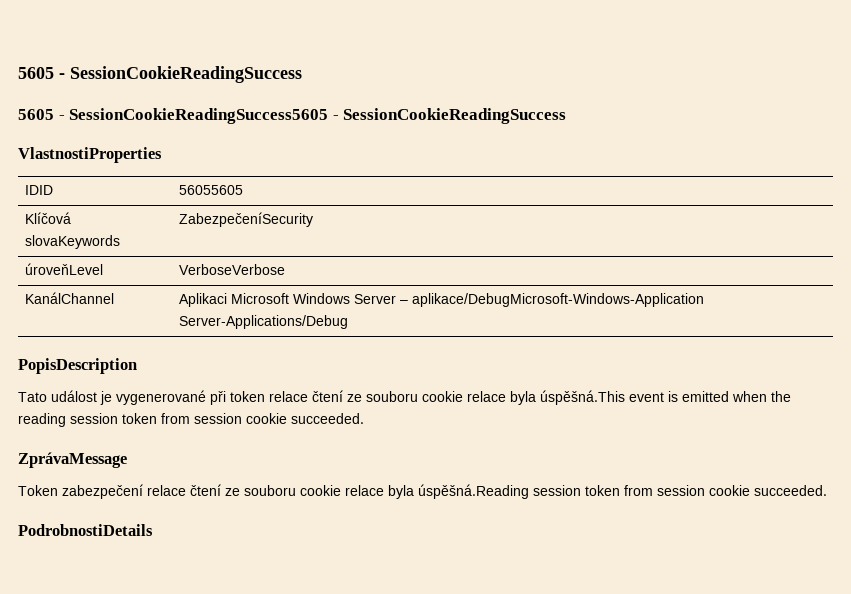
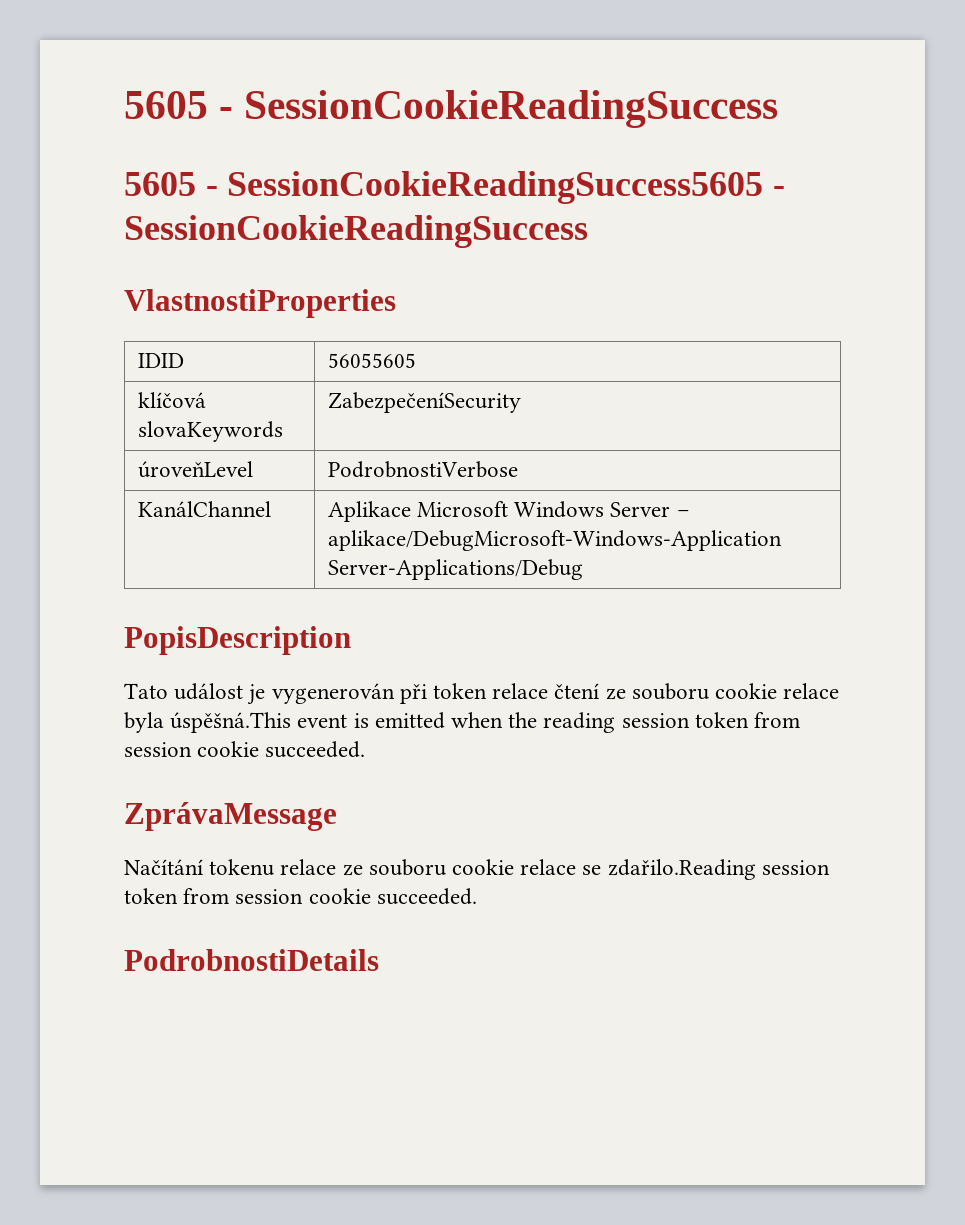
- Klíčová slovaKeywords | ZabezpečeníSecurity
+ klíčová slovaKeywords | ZabezpečeníSecurity
- úroveňLevel | VerboseVerbose
+ úroveňLevel | PodrobnostiVerbose
- KanálChannel | Aplikaci Microsoft Windows Server – aplikace/DebugMicrosoft-Windows-Application Server-Applications/Debug
+ KanálChannel | Aplikace Microsoft Windows Server – aplikace/DebugMicrosoft-Windows-Application Server-Applications/Debug
- Tato událost je vygenerované při token relace čtení ze souboru cookie relace byla úspěšná.This event is emitted when the reading session token from session cookie succeeded.
+ Tato událost je vygenerován při token relace čtení ze souboru cookie relace byla úspěšná.This event is emitted when the reading session token from session cookie succeeded.
- Token zabezpečení relace čtení ze souboru cookie relace byla úspěšná.Reading session token from session cookie succeeded.
+ Načítání tokenu relace ze souboru cookie relace se zdařilo.Reading session token from session cookie succeeded.

